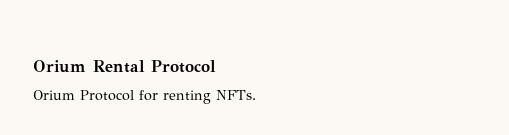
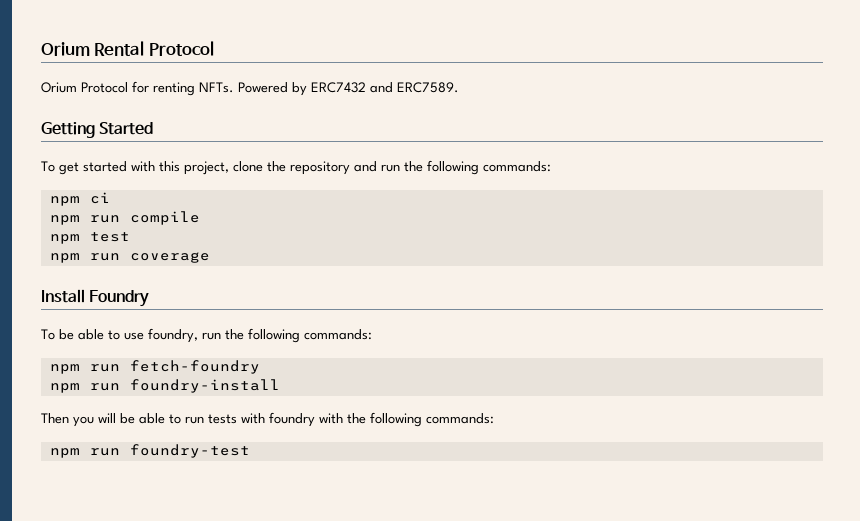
+ Powered by ERC7432 and ERC7589.
+ Getting Started
+ To get started with this project, clone the repository and run the following commands:
+ npm ci
+ npm run compile
+ npm test
+ npm run coverage
+ Install Foundry
+ To be able to use foundry, run the following commands:
+ npm run fetch-foundry
+ npm run foundry-install
+ Then you will be able to run tests with foundry with the following commands:
+ npm run foundry-test

